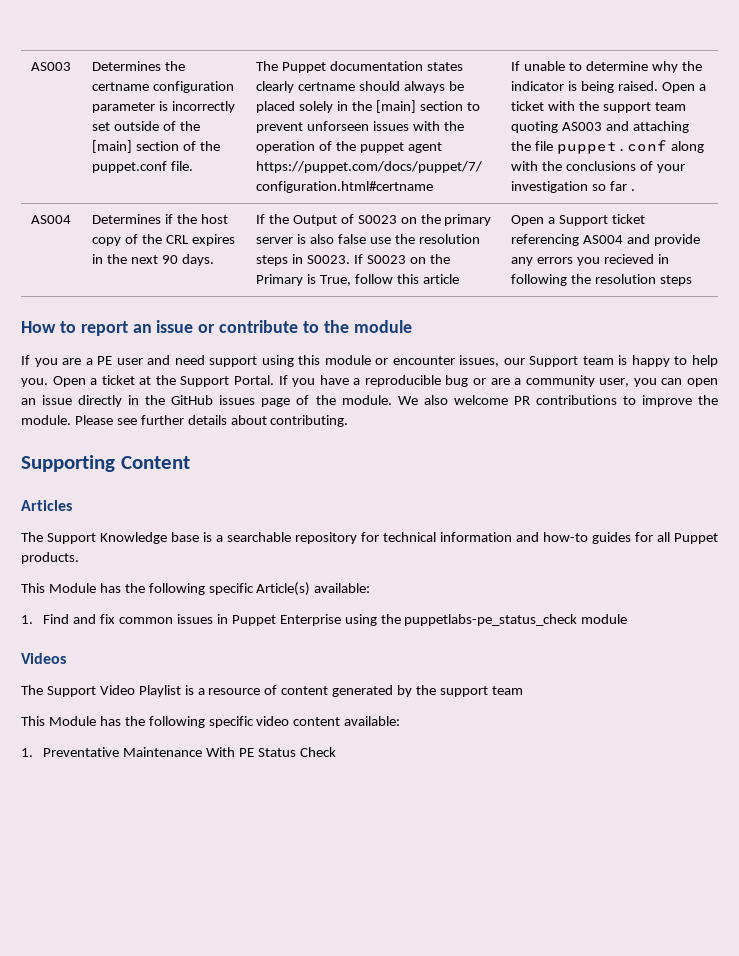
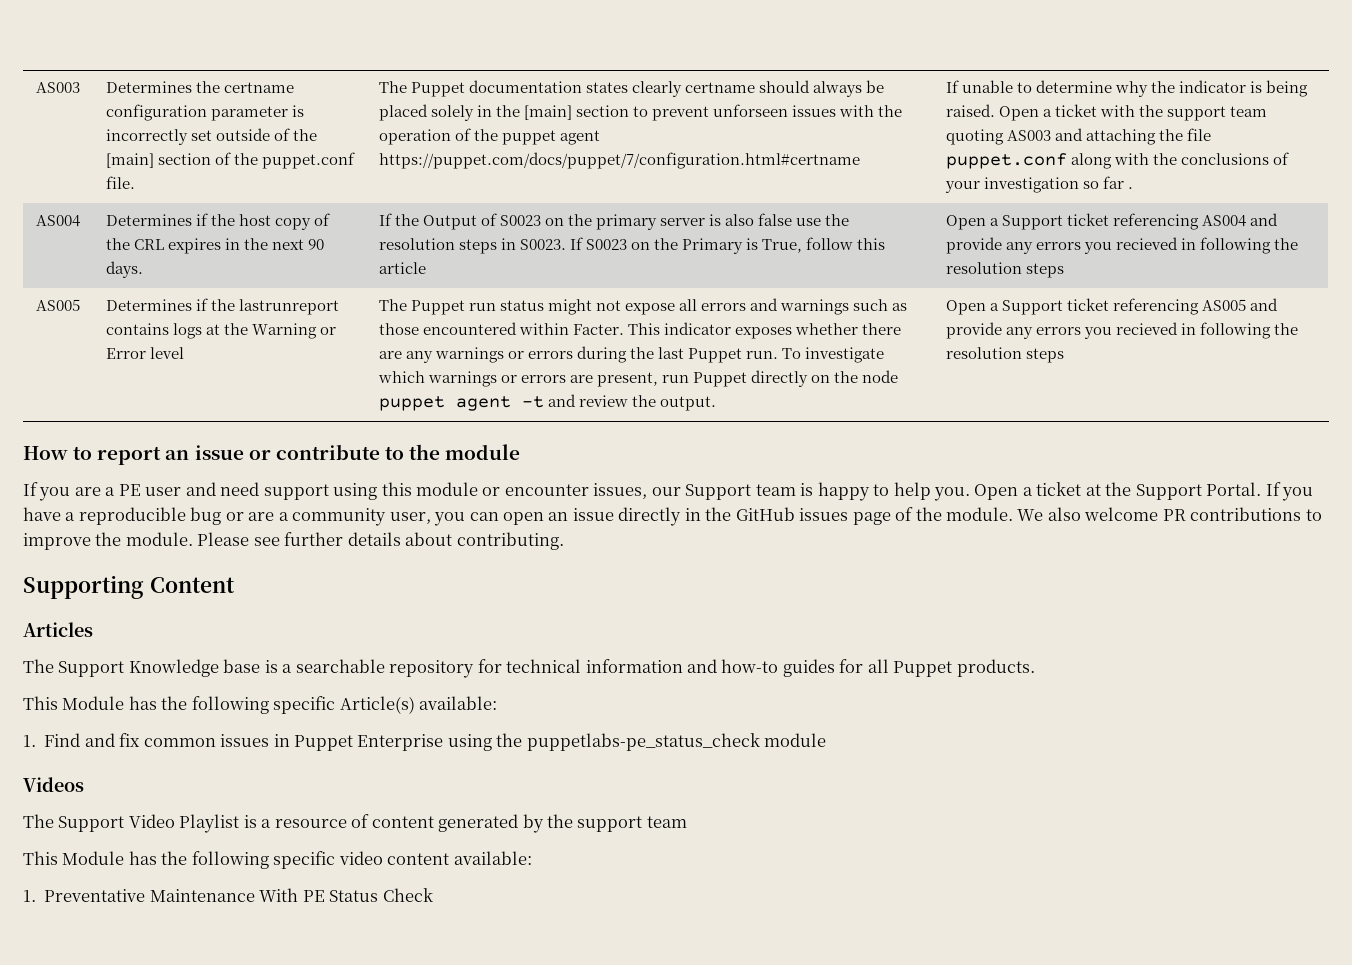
+ AS005 | Determines if the lastrunreport contains logs at the Warning or Error level | The Puppet run status might not expose all errors and warnings such as those encountered within Facter. This indicator exposes whether there are any warnings or errors during the last Puppet run. To investigate which warnings or errors are present, run Puppet directly on the node puppet agent -t and review the output. | Open a Support ticket referencing AS005 and provide any errors you recieved in following the resolution steps

